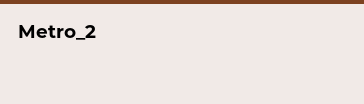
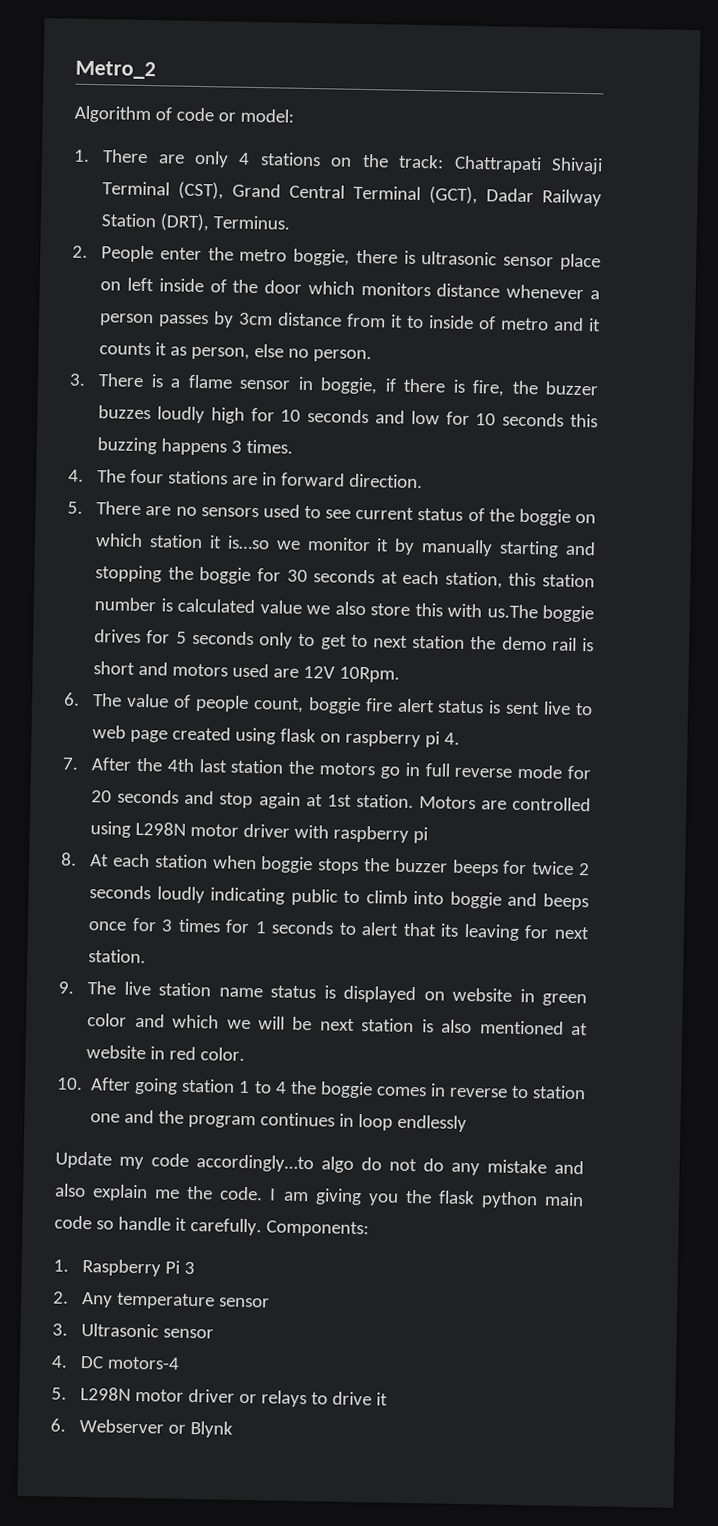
+ Algorithm of code or model:
+ 1. There are only 4 stations on the track: Chattrapati Shivaji Terminal (CST), Grand Central Terminal (GCT), Dadar Railway Station (DRT), Terminus.
+ 2. People enter the metro boggie, there is ultrasonic sensor place on left inside of the door which monitors distance whenever a person passes by 3cm distance from it to inside of metro and it counts it as person, else no person.
+ 3. There is a flame sensor in boggie, if there is fire, the buzzer buzzes loudly high for 10 seconds and low for 10 seconds this buzzing happens 3 times.
+ 4. The four stations are in forward direction.
+ 5. There are no sensors used to see current status of the boggie on which station it is…so we monitor it by manually starting and stopping the boggie for 30 seconds at each station, this station number is calculated value we also store this with us.The boggie drives for 5 seconds only to get to next station the demo rail is short and motors used are 12V 10Rpm.
+ 6. The value of people count, boggie fire alert status is sent live to web page created using flask on raspberry pi 4.
+ 7. After the 4th last station the motors go in full reverse mode for 20 seconds and stop again at 1st station. Motors are controlled using L298N motor driver with raspberry pi
+ 8. At each station when boggie stops the buzzer beeps for twice 2 seconds loudly indicating public to climb into boggie and beeps once for 3 times for 1 seconds to alert that its leaving for next station.
+ 9. The live station name status is displayed on website in green color and which we will be next station is also mentioned at website in red color.
+ 10. After going station 1 to 4 the boggie comes in reverse to station one and the program continues in loop endlessly
+ Update my code accordingly…to algo do not do any mistake and also explain me the code. I am giving you the flask python main code so handle it carefully. Components:
+ 1. Raspberry Pi 3
+ 2. Any temperature sensor
+ 3. Ultrasonic sensor
+ 4. DC motors-4
+ 5. L298N motor driver or relays to drive it
+ 6. Webserver or Blynk

